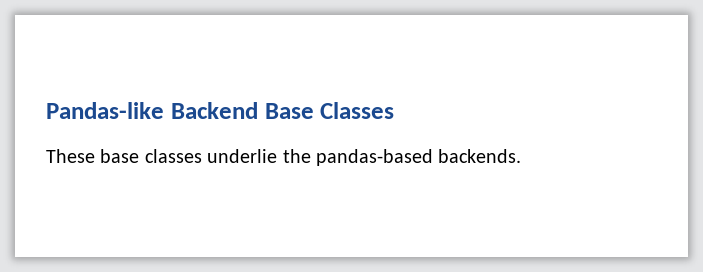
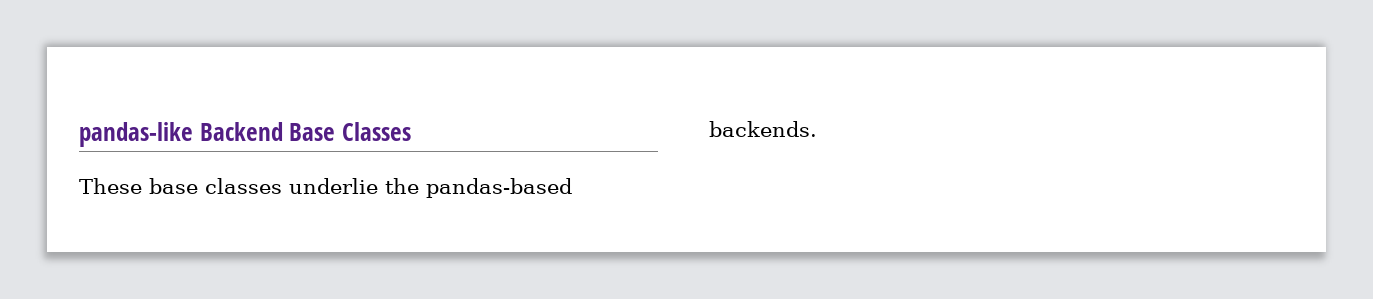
- Pandas-like Backend Base Classes
+ pandas-like Backend Base Classes

